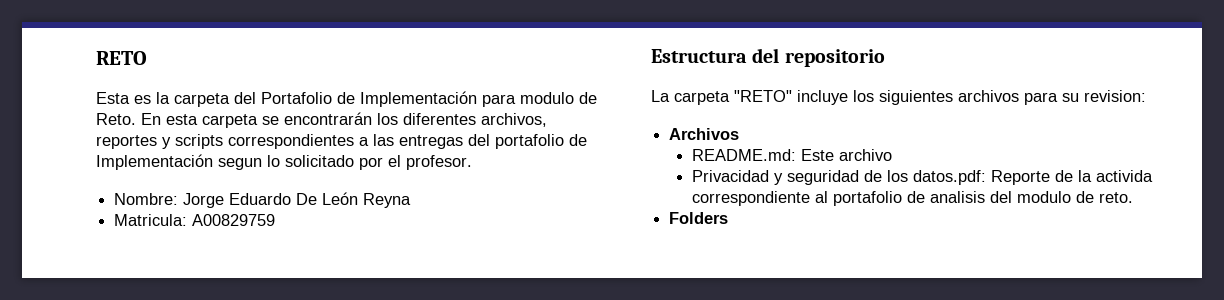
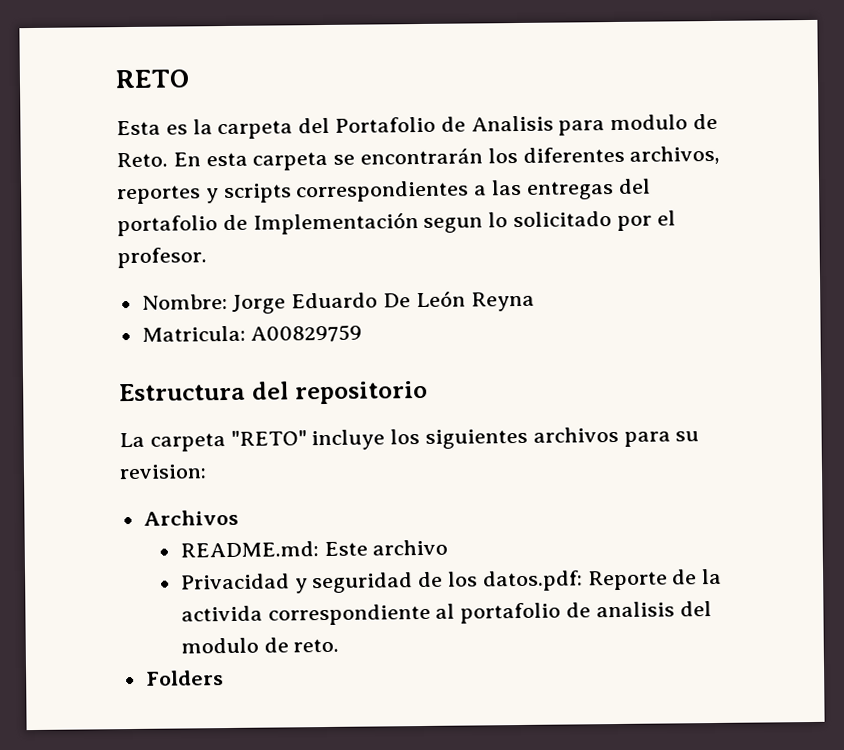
- Esta es la carpeta del Portafolio de Implementación para modulo de Reto.
+ Esta es la carpeta del Portafolio de Analisis para modulo de Reto.

